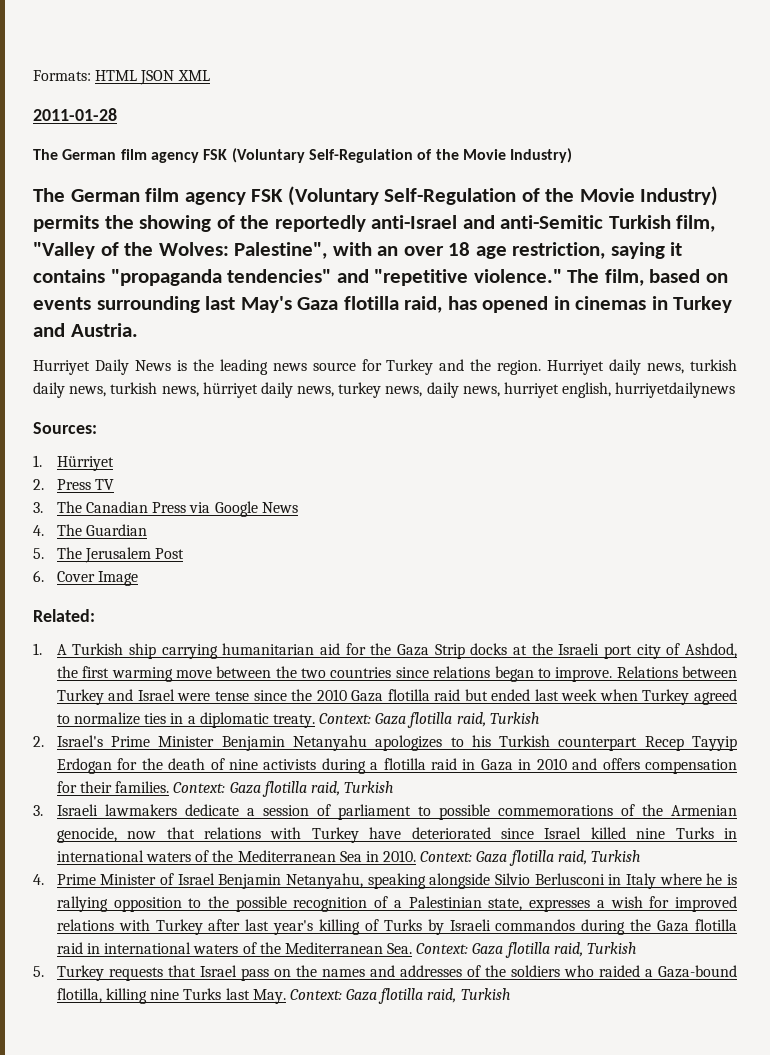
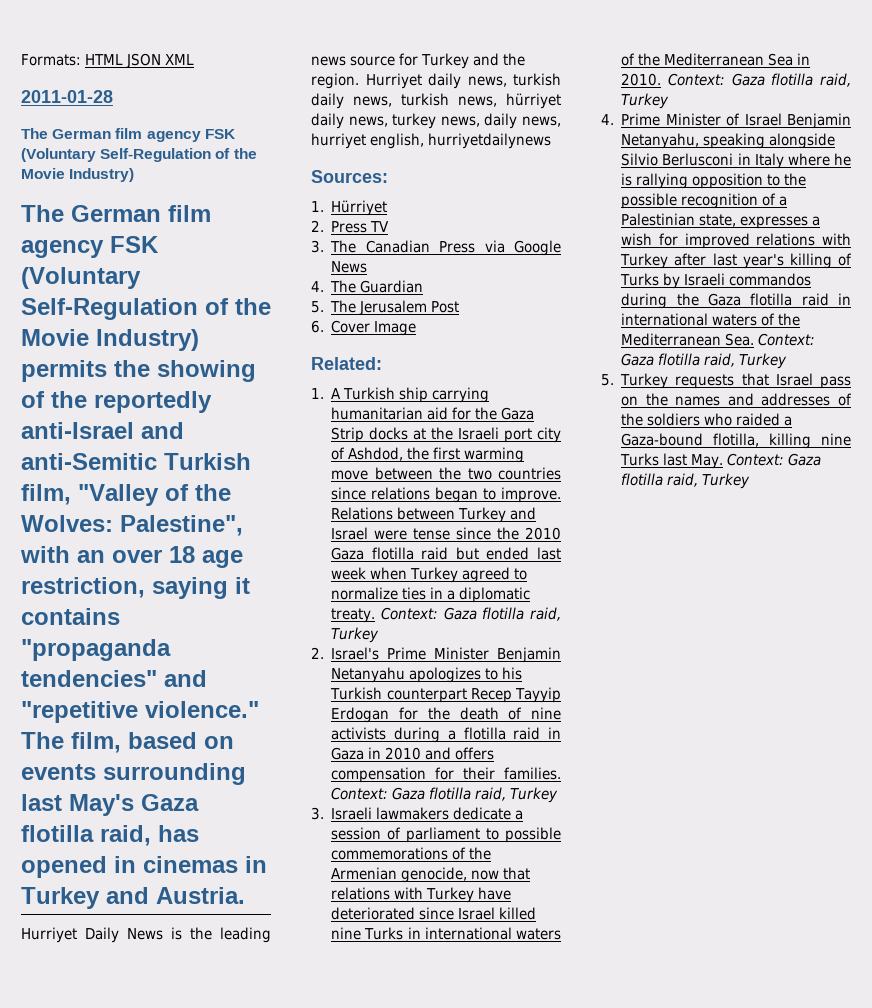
- Relations between Turkey and Israel were tense since the 2010 Gaza flotilla raid but ended last week when Turkey agreed to normalize ties in a diplomatic treaty. Context: Gaza flotilla raid, Turkish
+ Relations between Turkey and Israel were tense since the 2010 Gaza flotilla raid but ended last week when Turkey agreed to normalize ties in a diplomatic treaty. Context: Gaza flotilla raid, Turkey
- 2. Israel's Prime Minister Benjamin Netanyahu apologizes to his Turkish counterpart Recep Tayyip Erdogan for the death of nine activists during a flotilla raid in Gaza in 2010 and offers compensation for their families. Context: Gaza flotilla raid, Turkish
+ 2. Israel's Prime Minister Benjamin Netanyahu apologizes to his Turkish counterpart Recep Tayyip Erdogan for the death of nine activists during a flotilla raid in Gaza in 2010 and offers compensation for their families. Context: Gaza flotilla raid, Turkey
- 3. Israeli lawmakers dedicate a session of parliament to possible commemorations of the Armenian genocide, now that relations with Turkey have deteriorated since Israel killed nine Turks in international waters of the Mediterranean Sea in 2010. Context: Gaza flotilla raid, Turkish
+ 3. Israeli lawmakers dedicate a session of parliament to possible commemorations of the Armenian genocide, now that relations with Turkey have deteriorated since Israel killed nine Turks in international waters of the Mediterranean Sea in 2010. Context: Gaza flotilla raid, Turkey
- 4. Prime Minister of Israel Benjamin Netanyahu, speaking alongside Silvio Berlusconi in Italy where he is rallying opposition to the possible recognition of a Palestinian state, expresses a wish for improved relations with Turkey after last year's killing of Turks by Israeli commandos during the Gaza flotilla raid in international waters of the Mediterranean Sea. Context: Gaza flotilla raid, Turkish
+ 4. Prime Minister of Israel Benjamin Netanyahu, speaking alongside Silvio Berlusconi in Italy where he is rallying opposition to the possible recognition of a Palestinian state, expresses a wish for improved relations with Turkey after last year's killing of Turks by Israeli commandos during the Gaza flotilla raid in international waters of the Mediterranean Sea. Context: Gaza flotilla raid, Turkey
- 5. Turkey requests that Israel pass on the names and addresses of the soldiers who raided a Gaza-bound flotilla, killing nine Turks last May. Context: Gaza flotilla raid, Turkish
+ 5. Turkey requests that Israel pass on the names and addresses of the soldiers who raided a Gaza-bound flotilla, killing nine Turks last May. Context: Gaza flotilla raid, Turkey

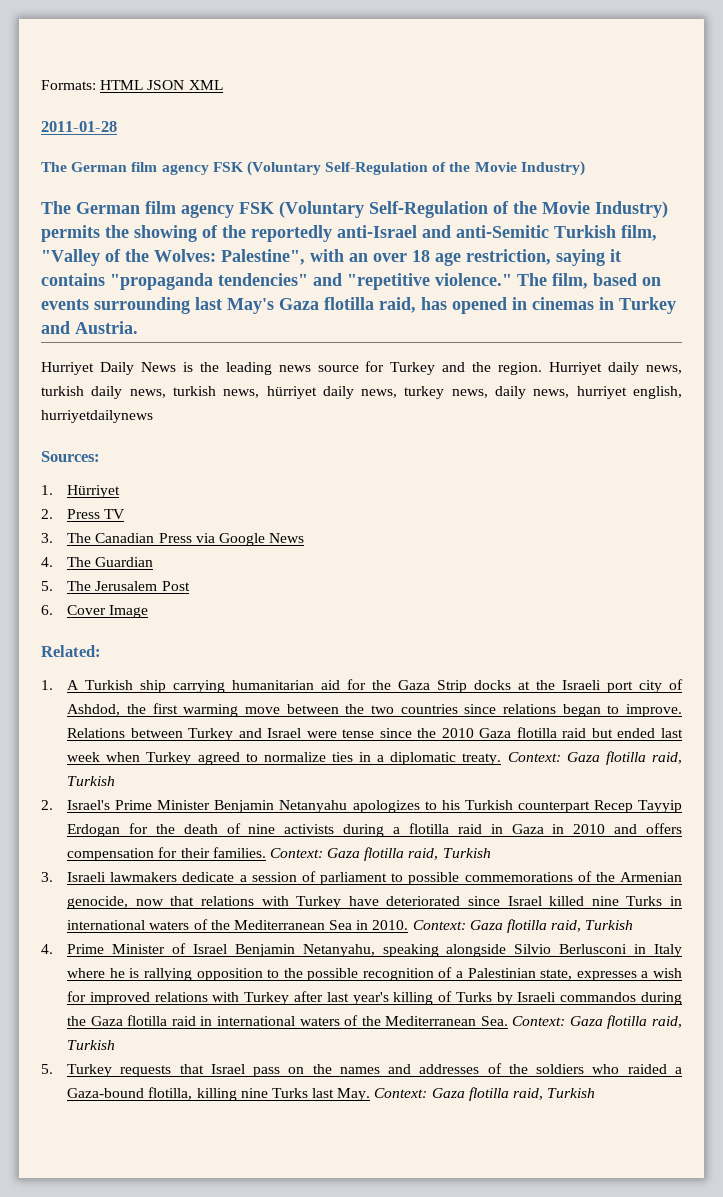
- Relations between Turkey and Israel were tense since the 2010 Gaza flotilla raid but ended last week when Turkey agreed to normalize ties in a diplomatic treaty. Context: Gaza flotilla raid, Turkey
+ Relations between Turkey and Israel were tense since the 2010 Gaza flotilla raid but ended last week when Turkey agreed to normalize ties in a diplomatic treaty. Context: Gaza flotilla raid, Turkish
- 2. Israel's Prime Minister Benjamin Netanyahu apologizes to his Turkish counterpart Recep Tayyip Erdogan for the death of nine activists during a flotilla raid in Gaza in 2010 and offers compensation for their families. Context: Gaza flotilla raid, Turkey
+ 2. Israel's Prime Minister Benjamin Netanyahu apologizes to his Turkish counterpart Recep Tayyip Erdogan for the death of nine activists during a flotilla raid in Gaza in 2010 and offers compensation for their families. Context: Gaza flotilla raid, Turkish
- 3. Israeli lawmakers dedicate a session of parliament to possible commemorations of the Armenian genocide, now that relations with Turkey have deteriorated since Israel killed nine Turks in international waters of the Mediterranean Sea in 2010. Context: Gaza flotilla raid, Turkey
+ 3. Israeli lawmakers dedicate a session of parliament to possible commemorations of the Armenian genocide, now that relations with Turkey have deteriorated since Israel killed nine Turks in international waters of the Mediterranean Sea in 2010. Context: Gaza flotilla raid, Turkish
- 4. Prime Minister of Israel Benjamin Netanyahu, speaking alongside Silvio Berlusconi in Italy where he is rallying opposition to the possible recognition of a Palestinian state, expresses a wish for improved relations with Turkey after last year's killing of Turks by Israeli commandos during the Gaza flotilla raid in international waters of the Mediterranean Sea. Context: Gaza flotilla raid, Turkey
+ 4. Prime Minister of Israel Benjamin Netanyahu, speaking alongside Silvio Berlusconi in Italy where he is rallying opposition to the possible recognition of a Palestinian state, expresses a wish for improved relations with Turkey after last year's killing of Turks by Israeli commandos during the Gaza flotilla raid in international waters of the Mediterranean Sea. Context: Gaza flotilla raid, Turkish
- 5. Turkey requests that Israel pass on the names and addresses of the soldiers who raided a Gaza-bound flotilla, killing nine Turks last May. Context: Gaza flotilla raid, Turkey
+ 5. Turkey requests that Israel pass on the names and addresses of the soldiers who raided a Gaza-bound flotilla, killing nine Turks last May. Context: Gaza flotilla raid, Turkish

